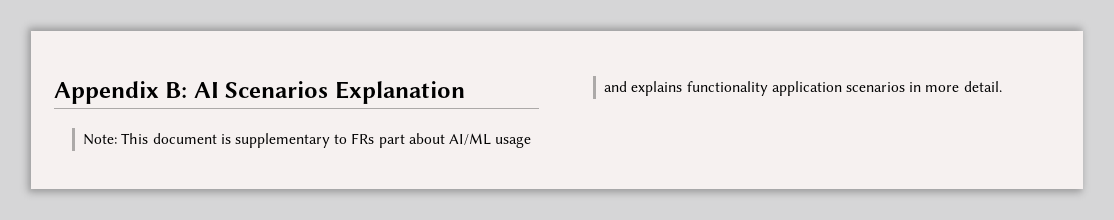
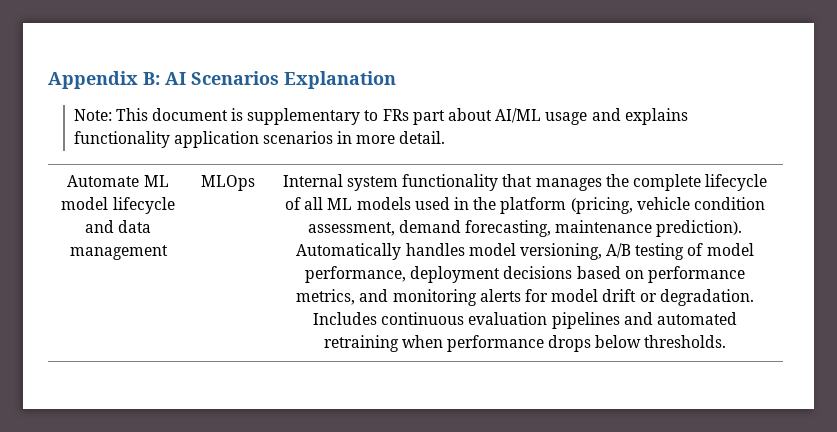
+ Automate ML model lifecycle and data management | MLOps | Internal system functionality that manages the complete lifecycle of all ML models used in the platform (pricing, vehicle condition assessment, demand forecasting, maintenance prediction). Automatically handles model versioning, A/B testing of model performance, deployment decisions based on performance metrics, and monitoring alerts for model drift or degradation. Includes continuous evaluation pipelines and automated retraining when performance drops below thresholds.

